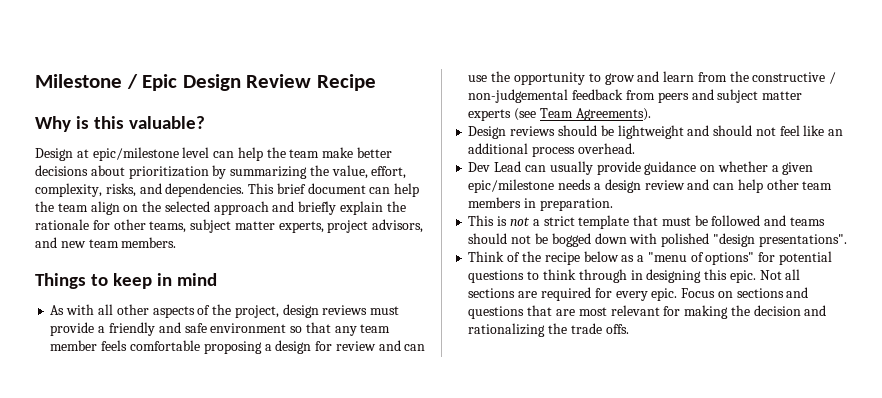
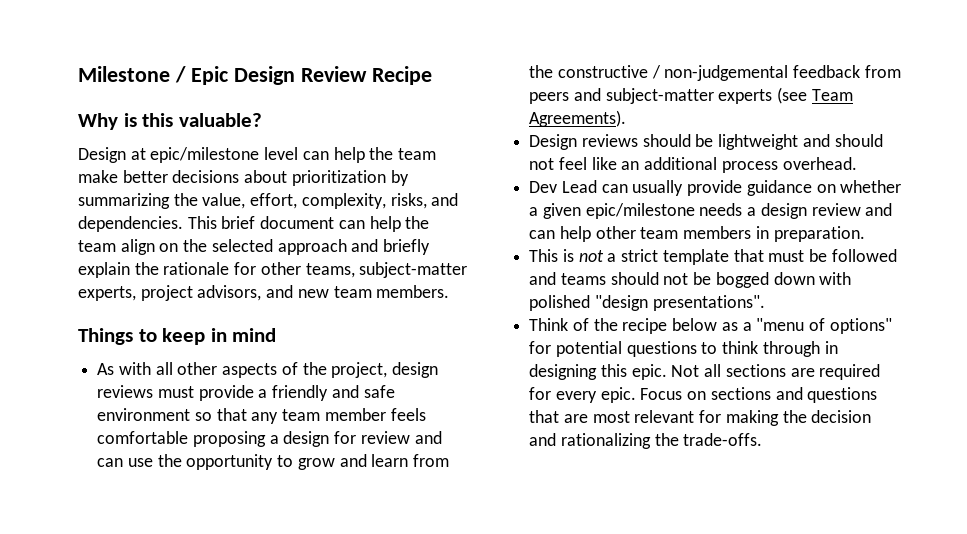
- This brief document can help the team align on the selected approach and briefly explain the rationale for other teams, subject matter experts, project advisors, and new team members.
+ This brief document can help the team align on the selected approach and briefly explain the rationale for other teams, subject-matter experts, project advisors, and new team members.
- As with all other aspects of the project, design reviews must provide a friendly and safe environment so that any team member feels comfortable proposing a design for review and can use the opportunity to grow and learn from the constructive / non-judgemental feedback from peers and subject matter experts (see Team Agreements).
+ As with all other aspects of the project, design reviews must provide a friendly and safe environment so that any team member feels comfortable proposing a design for review and can use the opportunity to grow and learn from the constructive / non-judgemental feedback from peers and subject-matter experts (see Team Agreements).
- Focus on sections and questions that are most relevant for making the decision and rationalizing the trade offs.
+ Focus on sections and questions that are most relevant for making the decision and rationalizing the trade-offs.

